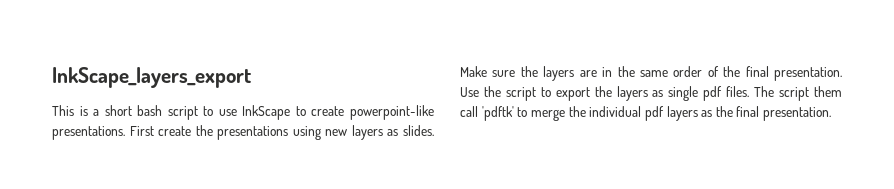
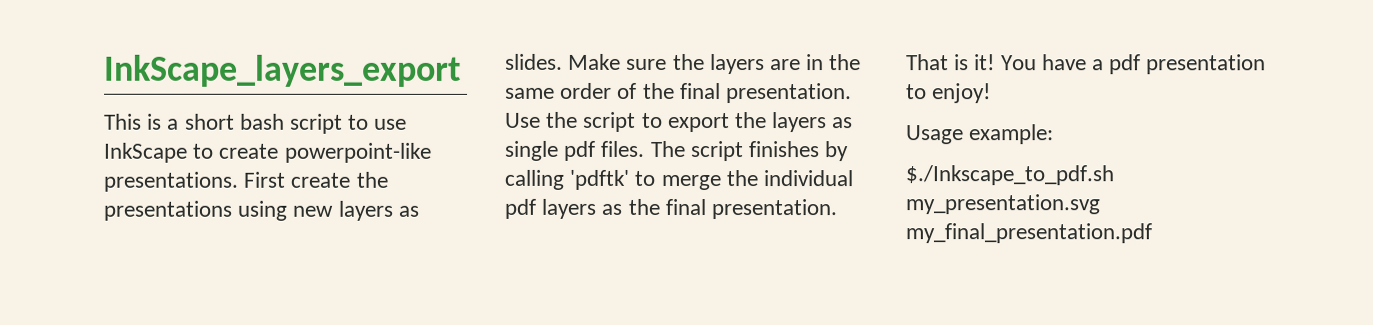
- The script them call 'pdftk' to merge the individual pdf layers as the final presentation.
+ The script finishes by calling 'pdftk' to merge the individual pdf layers as the final presentation.
+ That is it! You have a pdf presentation to enjoy!
+ Usage example:
+ $./Inkscape_to_pdf.sh my_presentation.svg my_final_presentation.pdf

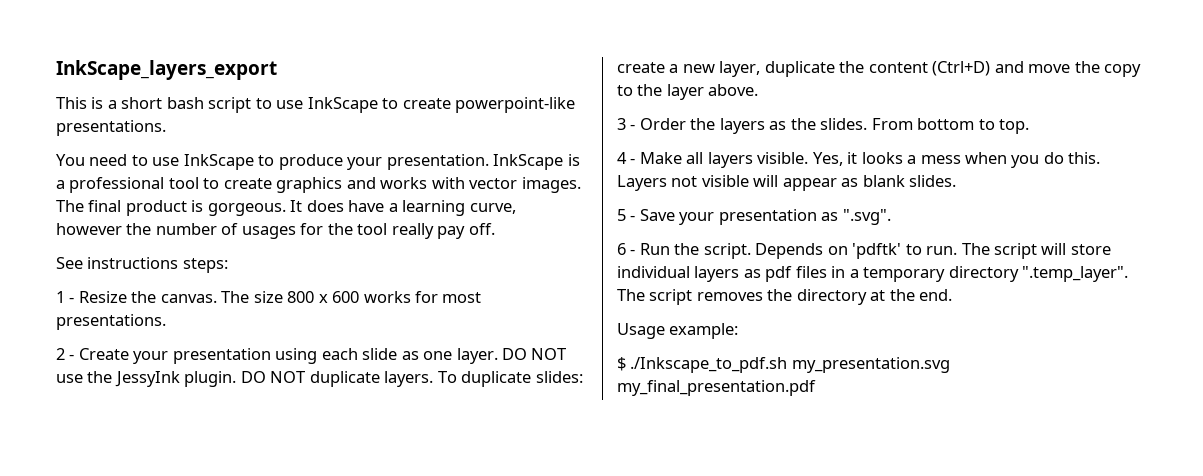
- This is a short bash script to use InkScape to create powerpoint-like presentations. First create the presentations using new layers as slides. Make sure the layers are in the same order of the final presentation. Use the script to export the layers as single pdf files. The script finishes by calling 'pdftk' to merge the individual pdf layers as the final presentation. That is it! You have a pdf presentation to enjoy!
+ This is a short bash script to use InkScape to create powerpoint-like presentations.
+ You need to use InkScape to produce your presentation. InkScape is a professional tool to create graphics and works with vector images. The final product is gorgeous. It does have a learning curve, however the number of usages for the tool really pay off.
+ See instructions steps:
+ 1 - Resize the canvas. The size 800 x 600 works for most presentations.
+ 2 - Create your presentation using each slide as one layer. DO NOT use the JessyInk plugin. DO NOT duplicate layers. To duplicate slides: create a new layer, duplicate the content (Ctrl+D) and move the copy to the layer above.
+ 3 - Order the layers as the slides. From bottom to top.
+ 4 - Make all layers visible. Yes, it looks a mess when you do this. Layers not visible will appear as blank slides.
+ 5 - Save your presentation as ".svg".
+ 6 - Run the script. Depends on 'pdftk' to run. The script will store individual layers as pdf files in a temporary directory ".temp_layer". The script removes the directory at the end.
- $./Inkscape_to_pdf.sh my_presentation.svg my_final_presentation.pdf
+ $ ./Inkscape_to_pdf.sh my_presentation.svg my_final_presentation.pdf

